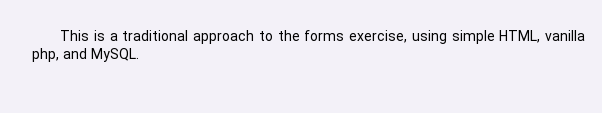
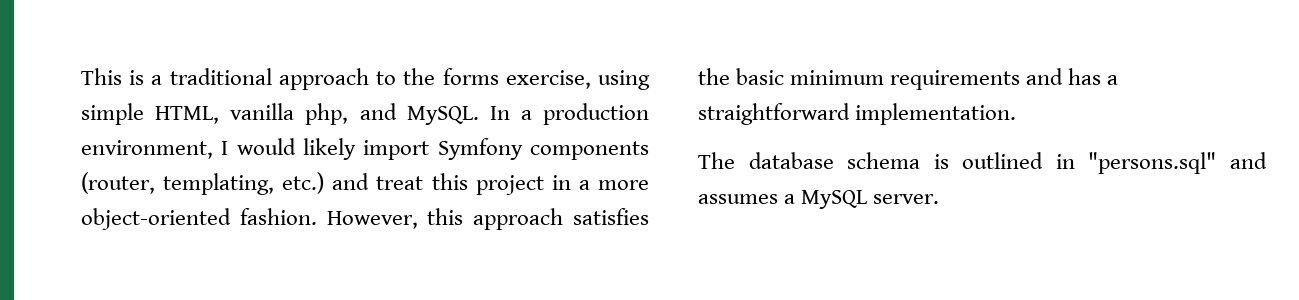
+ In a production environment, I would likely import Symfony components (router, templating, etc.) and treat this project in a more object-oriented fashion. However, this approach satisfies the basic minimum requirements and has a straightforward implementation.
+ The database schema is outlined in "persons.sql" and assumes a MySQL server.

